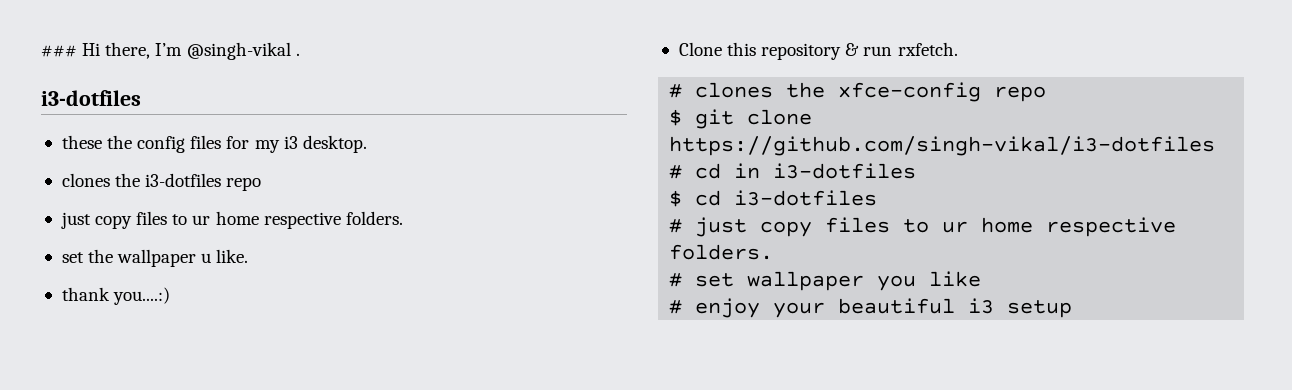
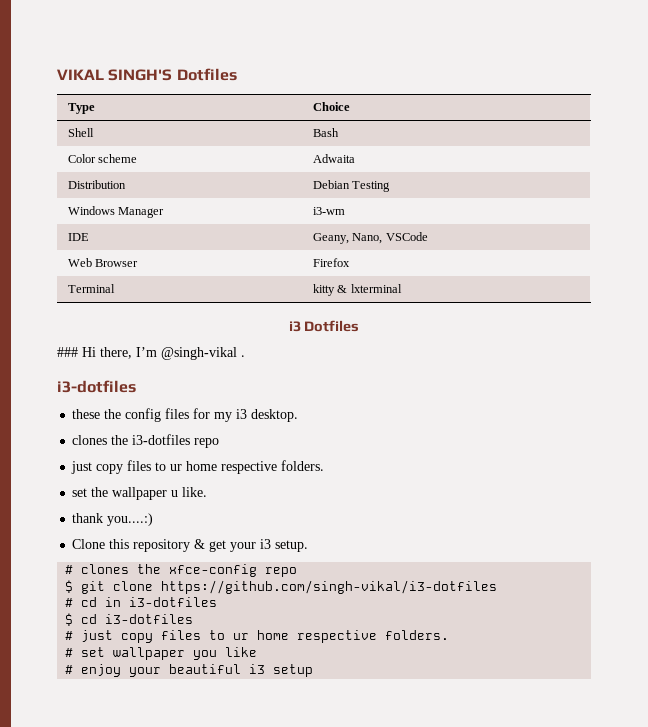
+ VIKAL SINGH'S Dotfiles
+ Type | Choice
+ Shell | Bash
+ Color scheme | Adwaita
+ Distribution | Debian Testing
+ Windows Manager | i3-wm
+ IDE | Geany, Nano, VSCode
+ Web Browser | Firefox
+ Terminal | kitty & lxterminal
+ i3 Dotfiles
- Clone this repository & run rxfetch.
+ Clone this repository & get your i3 setup.

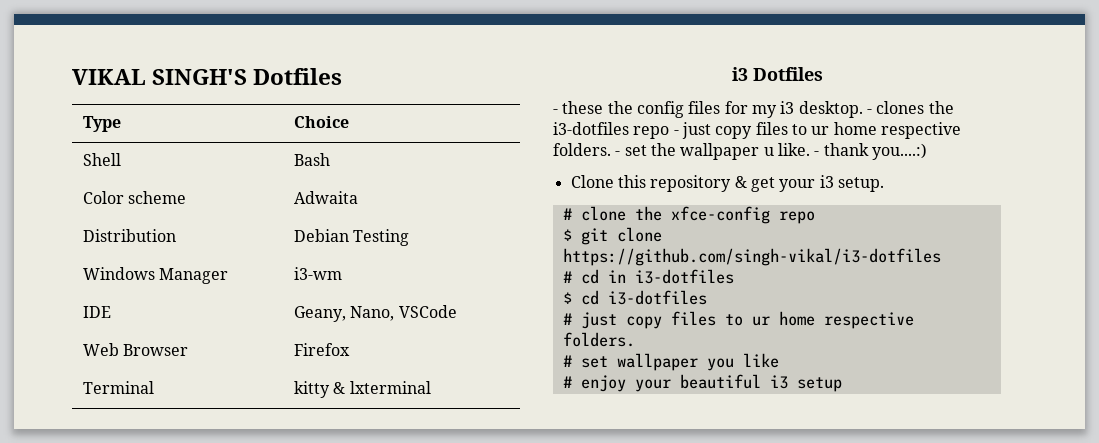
- ### Hi there, I’m @singh-vikal .
- i3-dotfiles
- these the config files for my i3 desktop.
- clones the i3-dotfiles repo
- just copy files to ur home respective folders.
- set the wallpaper u like.
- thank you....:)
+ - these the config files for my i3 desktop. - clones the i3-dotfiles repo - just copy files to ur home respective folders. - set the wallpaper u like. - thank you....:)
- # clones the xfce-config repo
+ # clone the xfce-config repo

